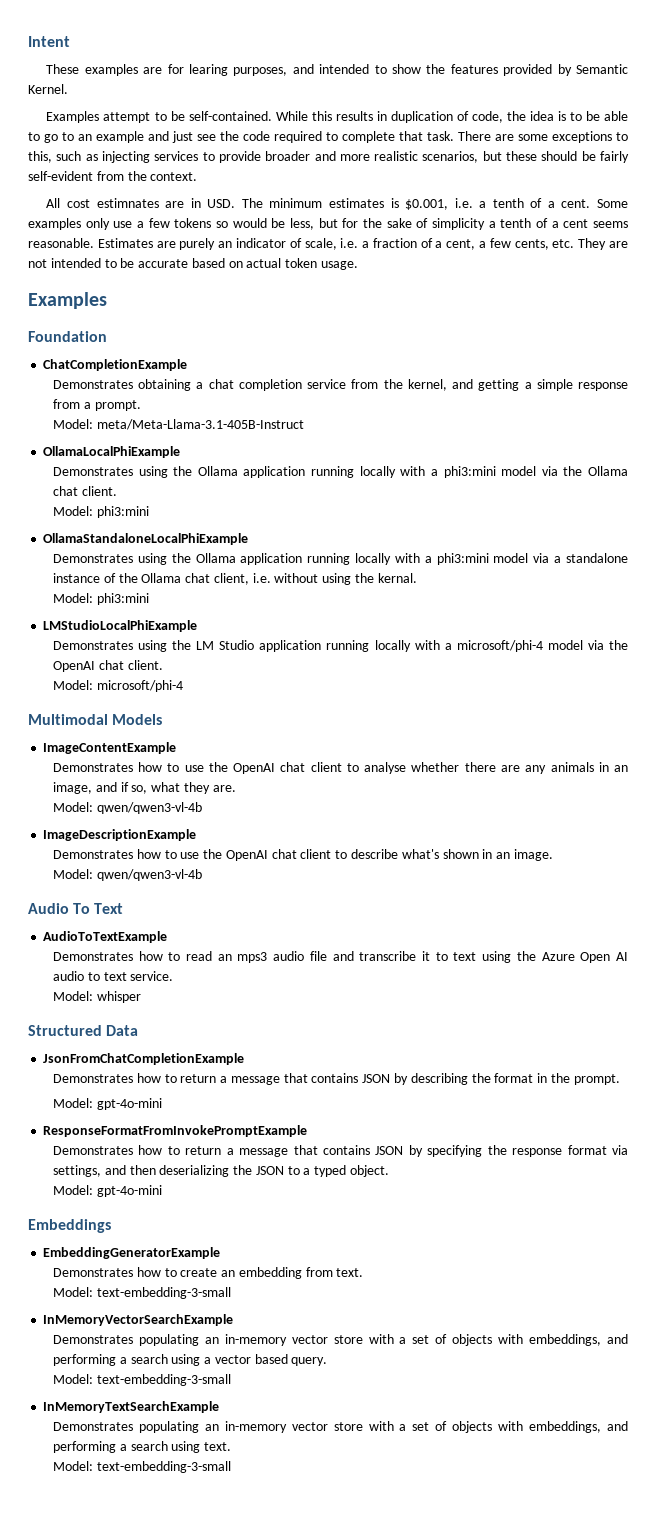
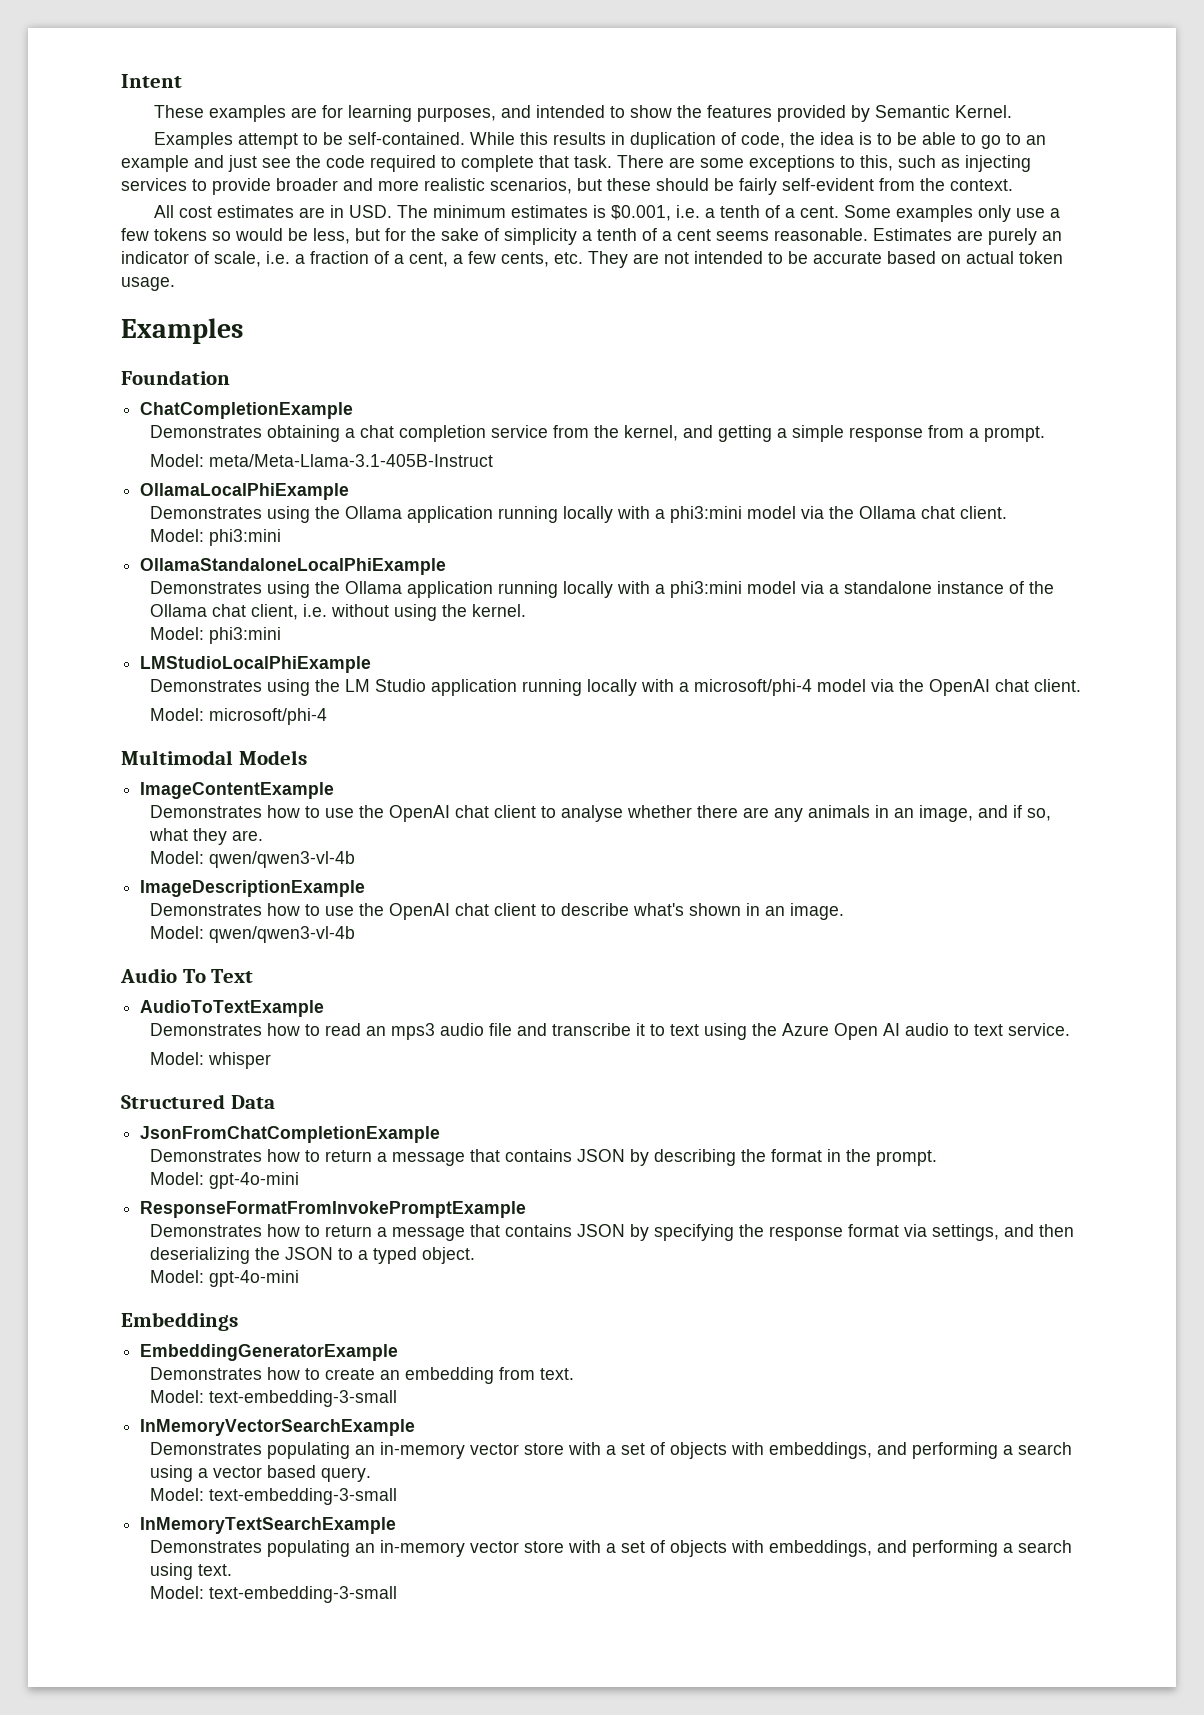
- These examples are for learing purposes, and intended to show the features provided by Semantic Kernel.
+ These examples are for learning purposes, and intended to show the features provided by Semantic Kernel.
- All cost estimnates are in USD. The minimum estimates is $0.001, i.e. a tenth of a cent.
+ All cost estimates are in USD. The minimum estimates is $0.001, i.e. a tenth of a cent.
- Demonstrates using the Ollama application running locally with a phi3:mini model via a standalone instance of the Ollama chat client, i.e. without using the kernal.
+ Demonstrates using the Ollama application running locally with a phi3:mini model via a standalone instance of the Ollama chat client, i.e. without using the kernel.

